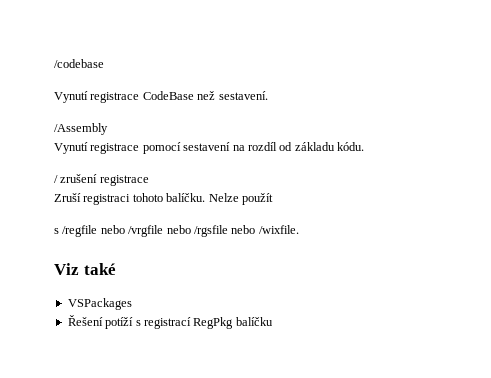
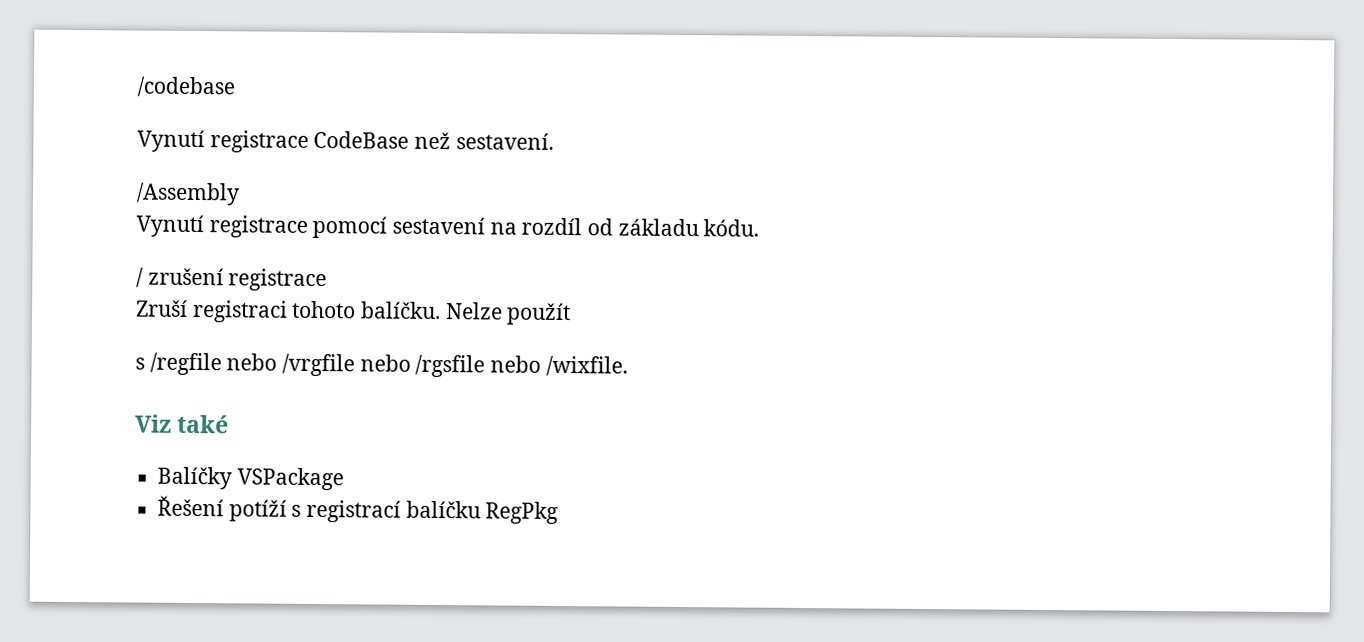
- VSPackages
+ Balíčky VSPackage
- Řešení potíží s registrací RegPkg balíčku
+ Řešení potíží s registrací balíčku RegPkg

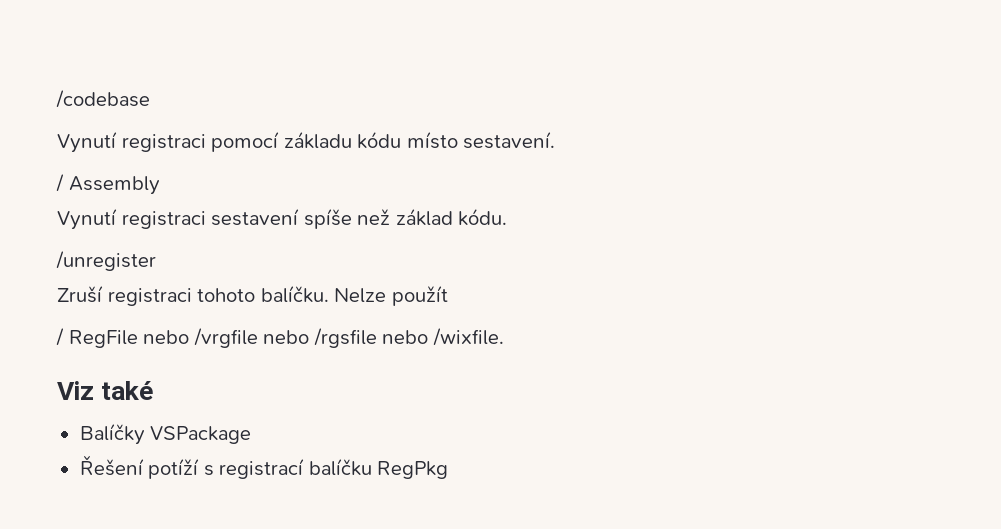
- Vynutí registrace CodeBase než sestavení.
+ Vynutí registraci pomocí základu kódu místo sestavení.
- /Assembly
- Vynutí registrace pomocí sestavení na rozdíl od základu kódu.
- / zrušení registrace
+ / Assembly
+ Vynutí registraci sestavení spíše než základ kódu.
+ /unregister
- s /regfile nebo /vrgfile nebo /rgsfile nebo /wixfile.
+ / RegFile nebo /vrgfile nebo /rgsfile nebo /wixfile.

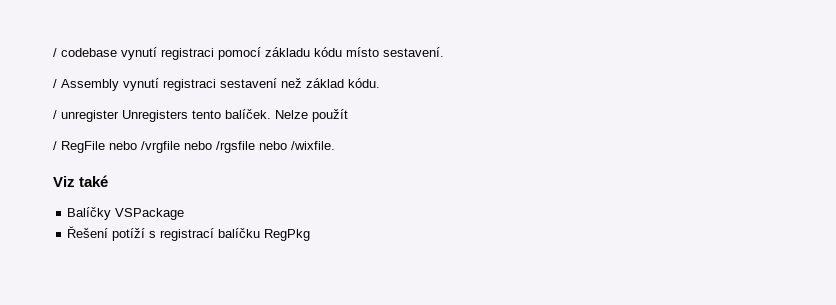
- /codebase
- Vynutí registraci pomocí základu kódu místo sestavení.
+ / codebase vynutí registraci pomocí základu kódu místo sestavení.
- / Assembly
- Vynutí registraci sestavení spíše než základ kódu.
+ / Assembly vynutí registraci sestavení než základ kódu.
- /unregister
- Zruší registraci tohoto balíčku.
+ / unregister Unregisters tento balíček.

